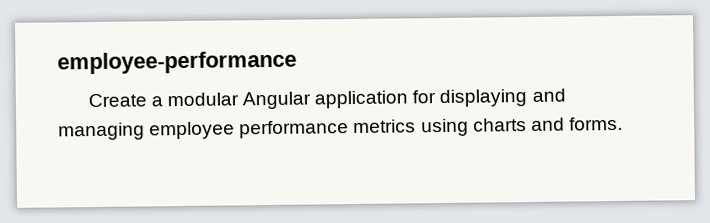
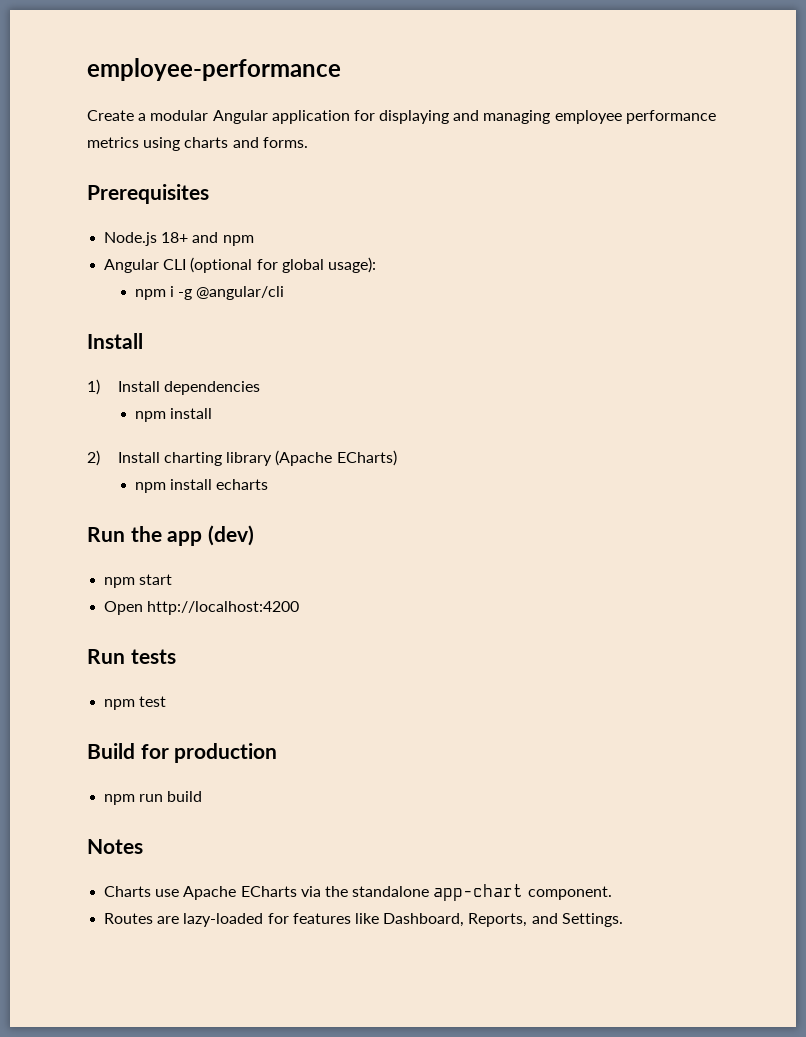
+ Prerequisites
+ Node.js 18+ and npm
+ Angular CLI (optional for global usage):
+ npm i -g @angular/cli
+ Install
+ 1) Install dependencies
+ npm install
+ 2) Install charting library (Apache ECharts)
+ npm install echarts
+ Run the app (dev)
+ npm start
+ Open http://localhost:4200
+ Run tests
+ npm test
+ Build for production
+ npm run build
+ Notes
+ Charts use Apache ECharts via the standalone app-chart component.
+ Routes are lazy-loaded for features like Dashboard, Reports, and Settings.

